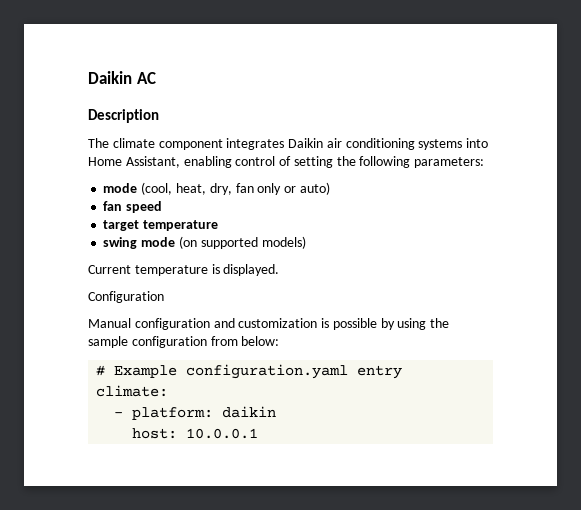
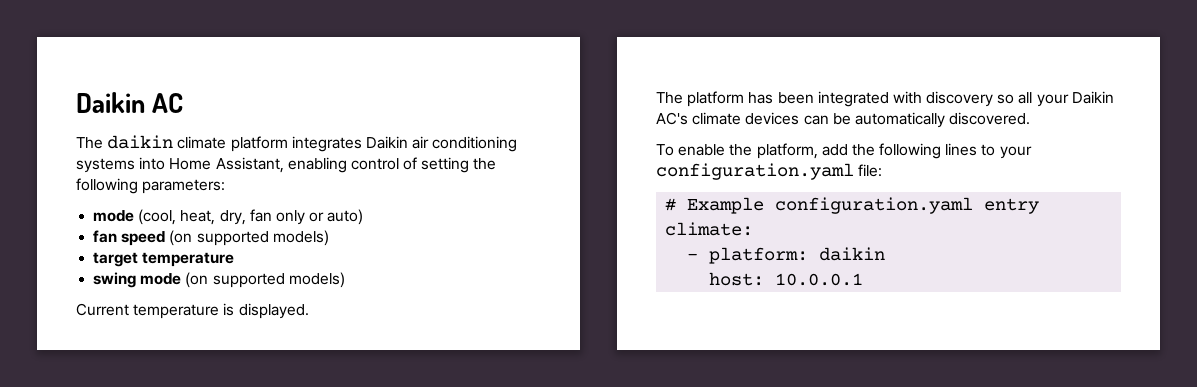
- Description
- The climate component integrates Daikin air conditioning systems into Home Assistant, enabling control of setting the following parameters:
+ The daikin climate platform integrates Daikin air conditioning systems into Home Assistant, enabling control of setting the following parameters:
- fan speed
+ fan speed (on supported models)
- Configuration
- Manual configuration and customization is possible by using the sample configuration from below:
+ The platform has been integrated with discovery so all your Daikin AC's climate devices can be automatically discovered.
+ To enable the platform, add the following lines to your configuration.yaml file:

